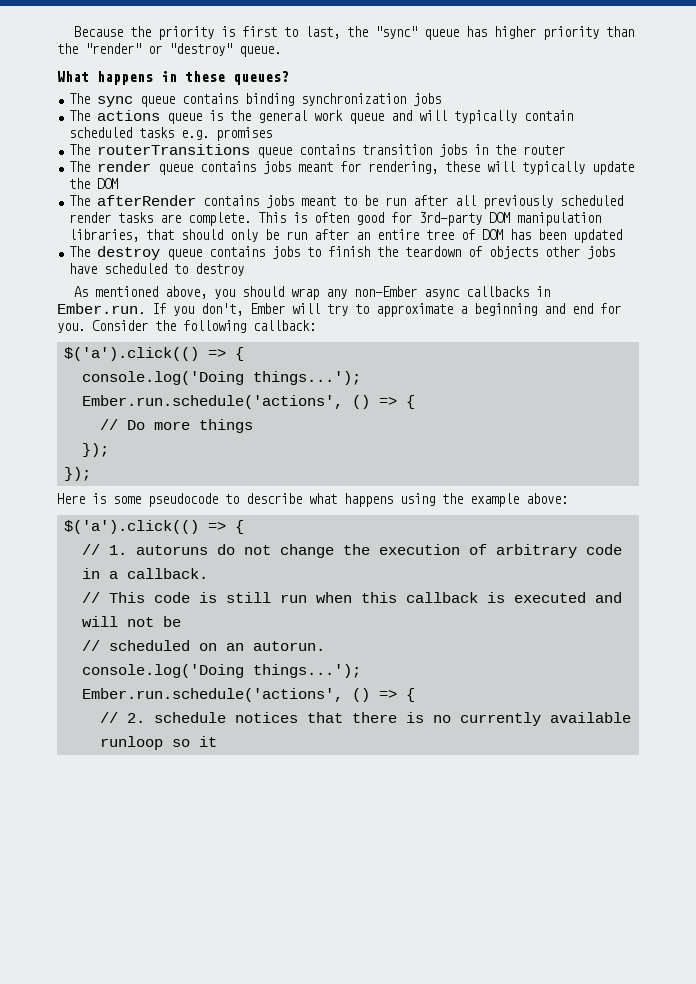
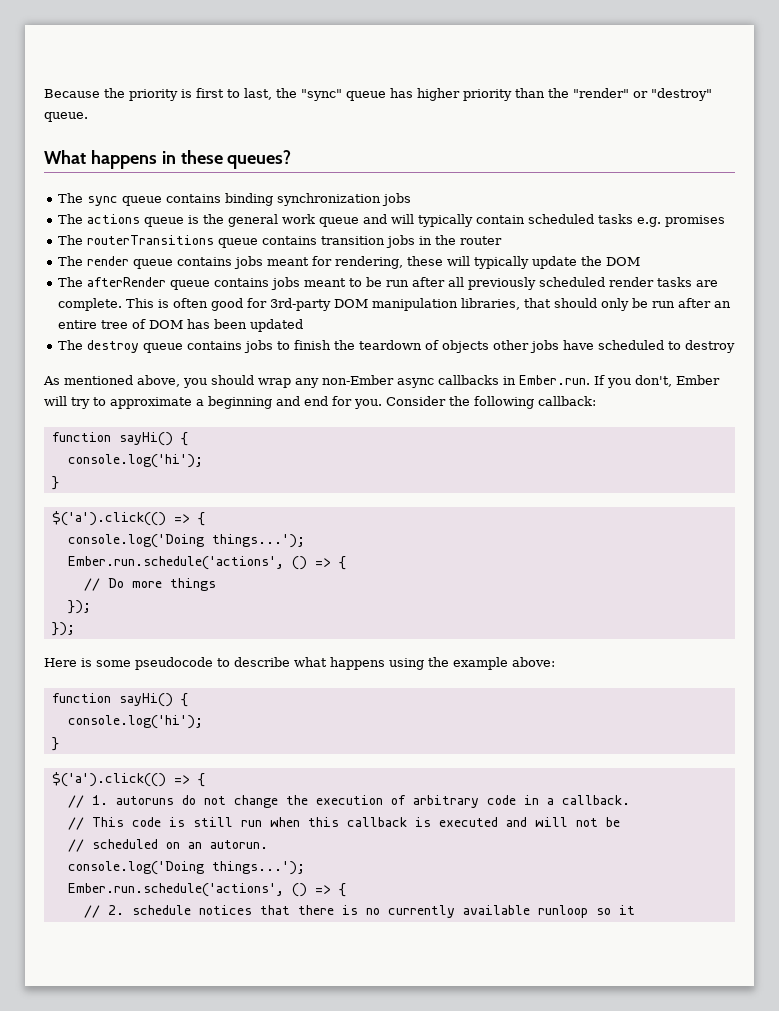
- The afterRender contains jobs meant to be run after all previously scheduled render tasks are complete.
+ The afterRender queue contains jobs meant to be run after all previously scheduled render tasks are complete.
  Consider the following callback:
+ function sayHi() {
+ console.log('hi');
+ }
  Here is some pseudocode to describe what happens using the example above:
+ function sayHi() {
+ console.log('hi');
+ }

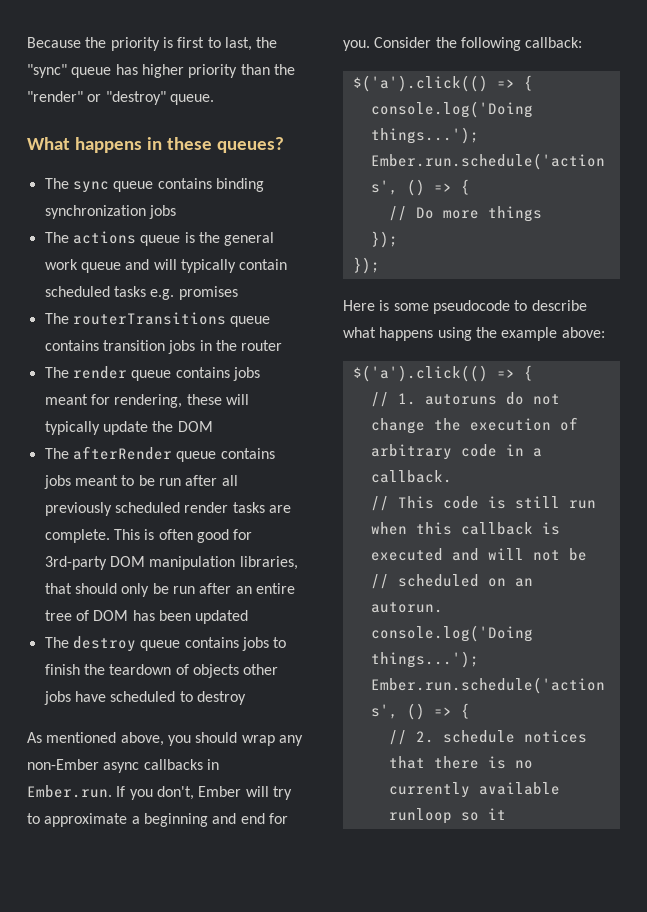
  Consider the following callback:
- function sayHi() {
- console.log('hi');
- }
  Here is some pseudocode to describe what happens using the example above:
- function sayHi() {
- console.log('hi');
- }

